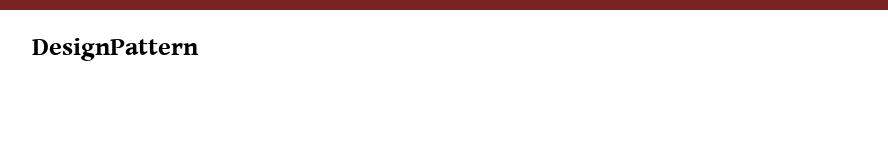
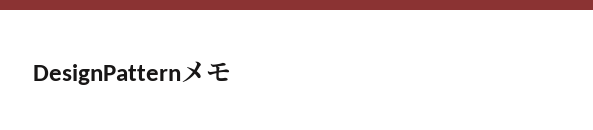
- DesignPattern
+ DesignPatternメモ

